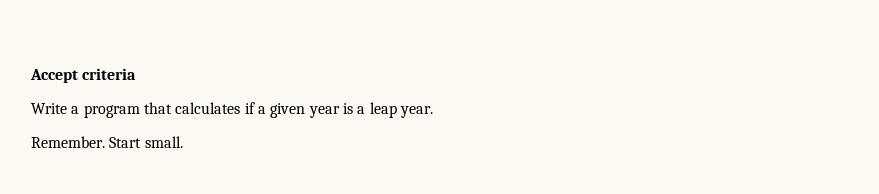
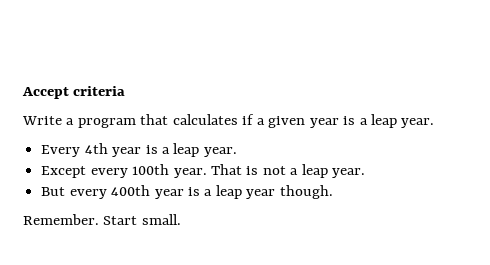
+ Every 4th year is a leap year.
+ Except every 100th year. That is not a leap year.
+ But every 400th year is a leap year though.

